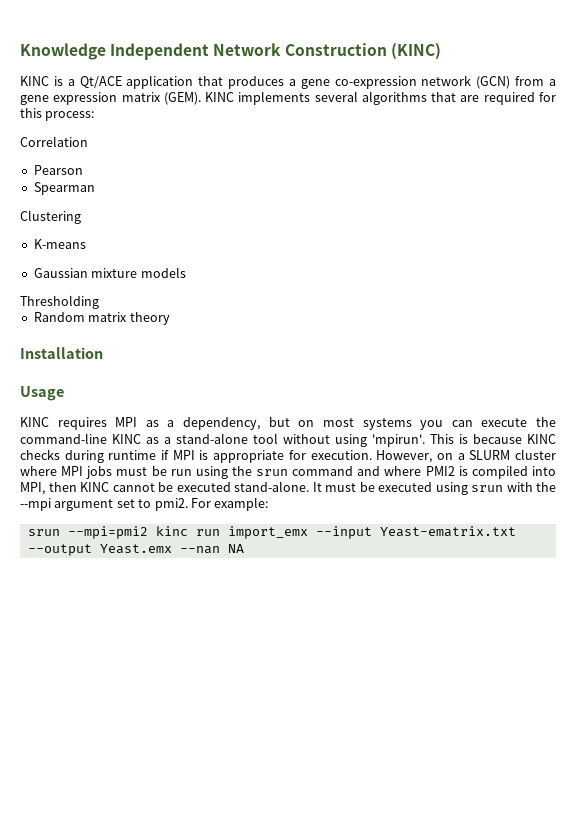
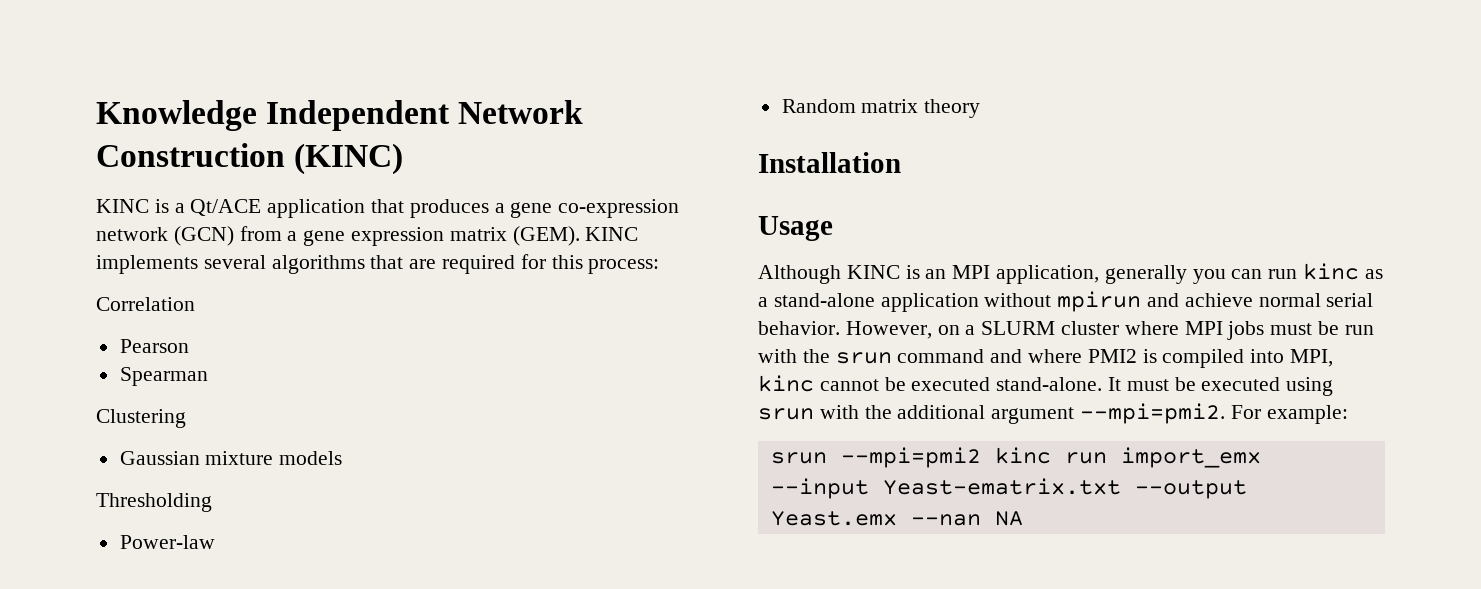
- K-means
+ Power-law
- KINC requires MPI as a dependency, but on most systems you can execute the command-line KINC as a stand-alone tool without using 'mpirun'. This is because KINC checks during runtime if MPI is appropriate for execution.
+ Although KINC is an MPI application, generally you can run kinc as a stand-alone application without mpirun and achieve normal serial behavior.
- However, on a SLURM cluster where MPI jobs must be run using the srun command and where PMI2 is compiled into MPI, then KINC cannot be executed stand-alone.
+ However, on a SLURM cluster where MPI jobs must be run with the srun command and where PMI2 is compiled into MPI, kinc cannot be executed stand-alone.
- It must be executed using srun with the --mpi argument set to pmi2.
+ It must be executed using srun with the additional argument --mpi=pmi2.

